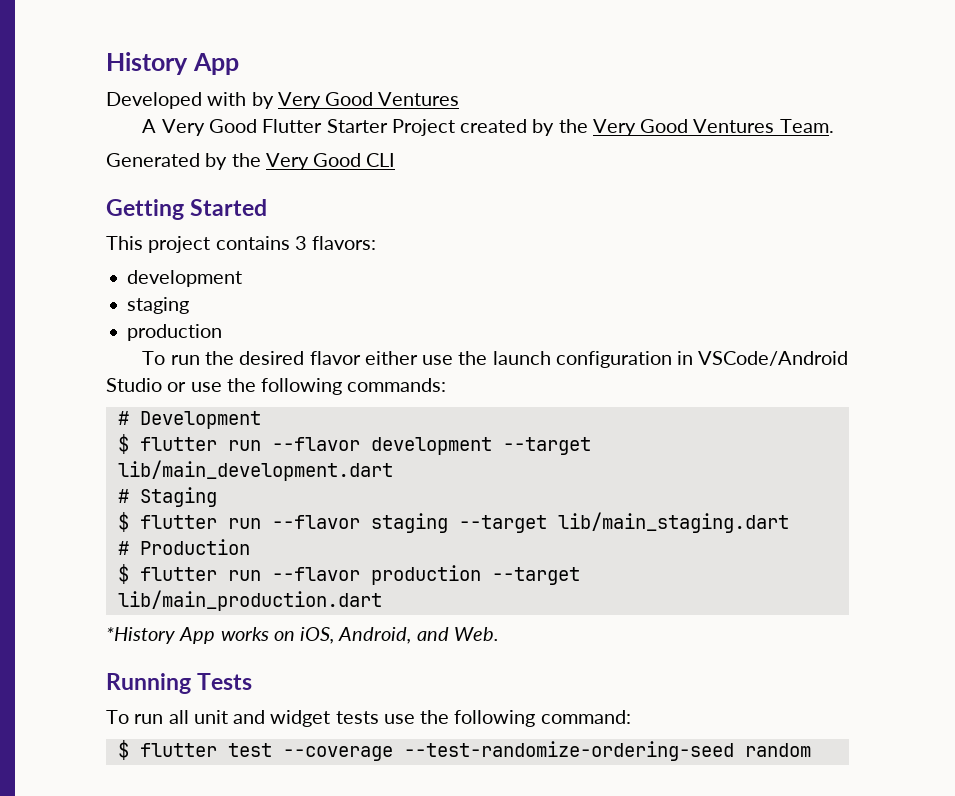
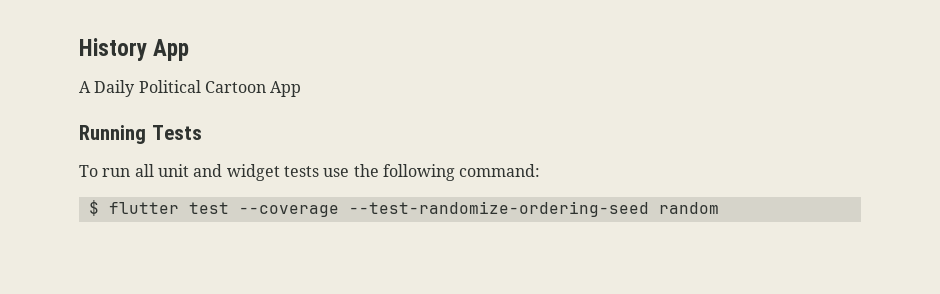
- Developed with by Very Good Ventures
- A Very Good Flutter Starter Project created by the Very Good Ventures Team.
- Generated by the Very Good CLI
- Getting Started
- This project contains 3 flavors:
- development
- staging
- production
- To run the desired flavor either use the launch configuration in VSCode/Android Studio or use the following commands:
- # Development
- $ flutter run --flavor development --target lib/main_development.dart
- # Staging
- $ flutter run --flavor staging --target lib/main_staging.dart
- # Production
- $ flutter run --flavor production --target lib/main_production.dart
- *History App works on iOS, Android, and Web.
+ A Daily Political Cartoon App

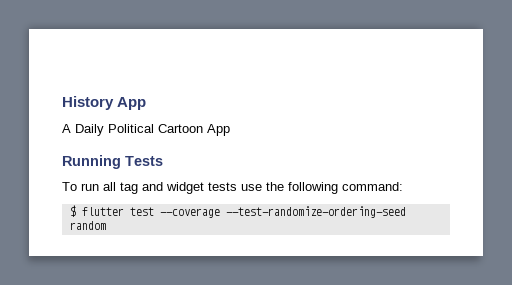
- To run all unit and widget tests use the following command:
+ To run all tag and widget tests use the following command:

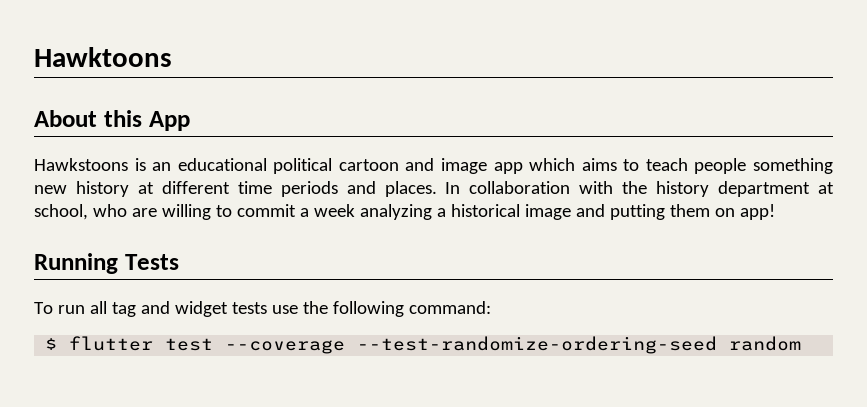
- History App
- A Daily Political Cartoon App
+ Hawktoons
+ About this App
+ Hawkstoons is an educational political cartoon and image app which aims to teach people something new history at different time periods and places. In collaboration with the history department at school, who are willing to commit a week analyzing a historical image and putting them on app!

